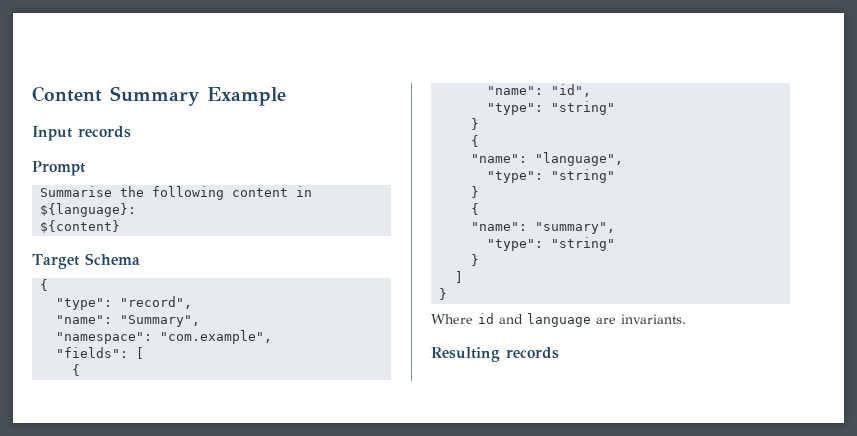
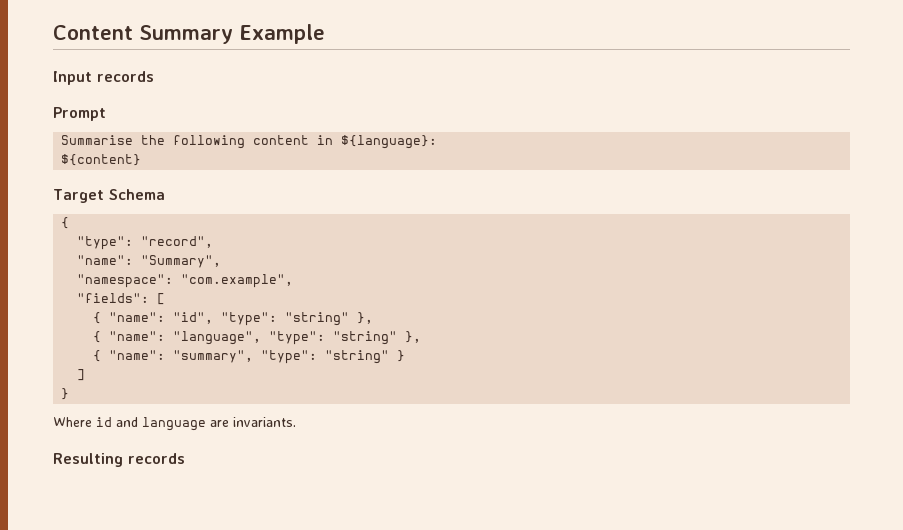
  "fields": [
- {
- "name": "id",
- "type": "string"
- }
- {
- "name": "language",
- "type": "string"
- }
- {
- "name": "summary",
- "type": "string"
- }
+ { "name": "id", "type": "string" },
+ { "name": "language", "type": "string" },
+ { "name": "summary", "type": "string" }

